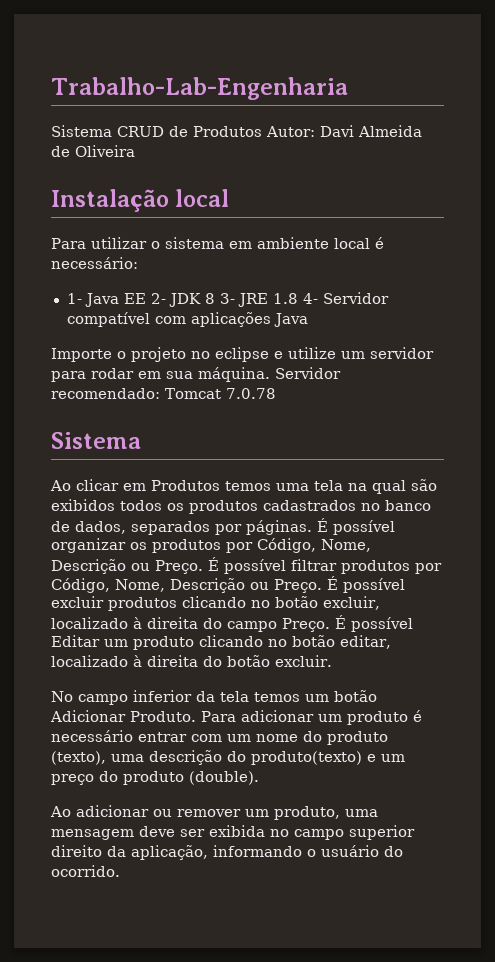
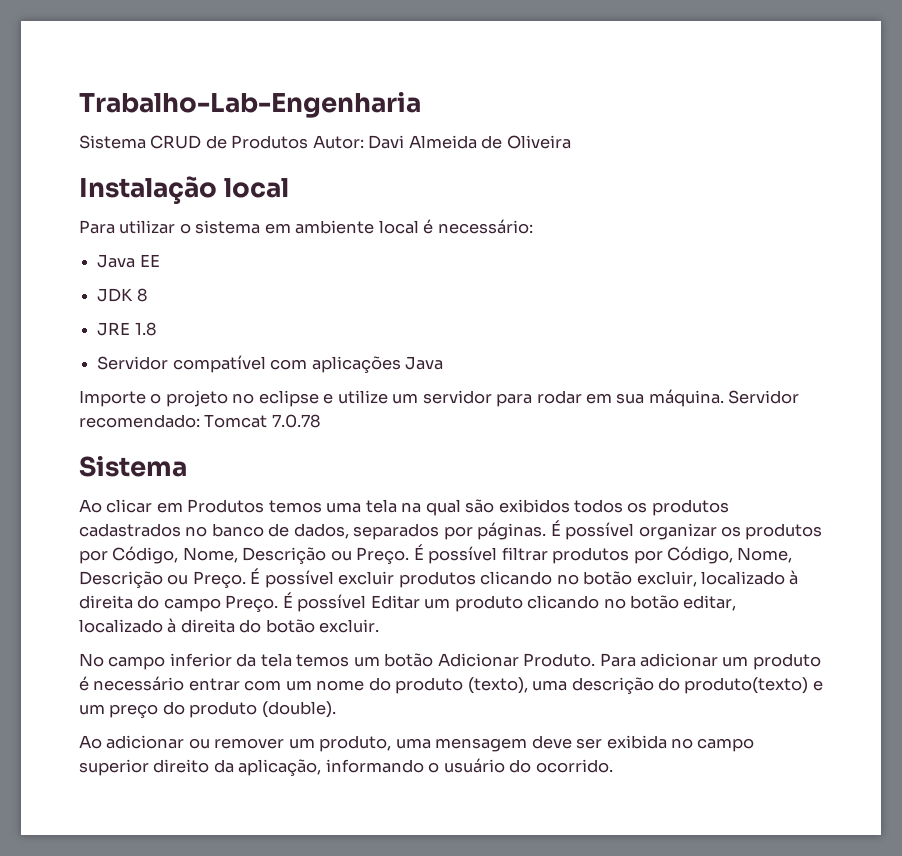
- 1- Java EE 2- JDK 8 3- JRE 1.8 4- Servidor compatível com aplicações Java
+ Java EE
+ JDK 8
+ JRE 1.8
+ Servidor compatível com aplicações Java

